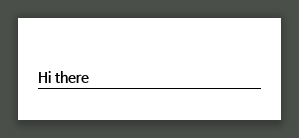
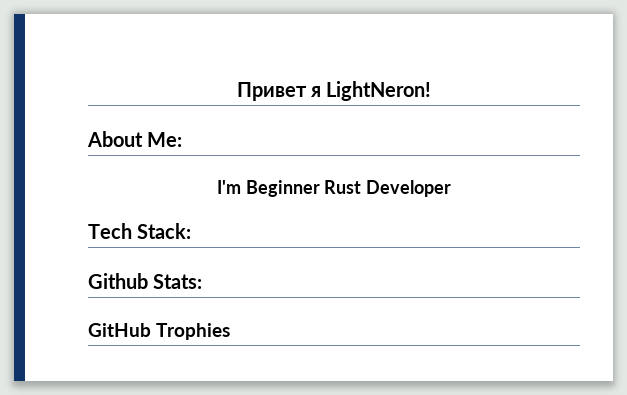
- Hi there
+ Привет я LightNeron!
+ About Me:
+ I'm Beginner Rust Developer
+ Tech Stack:
+ Github Stats:
+ GitHub Trophies

